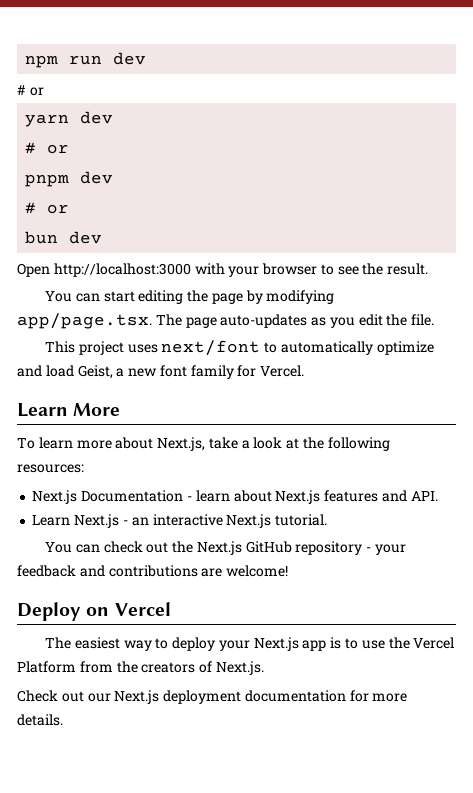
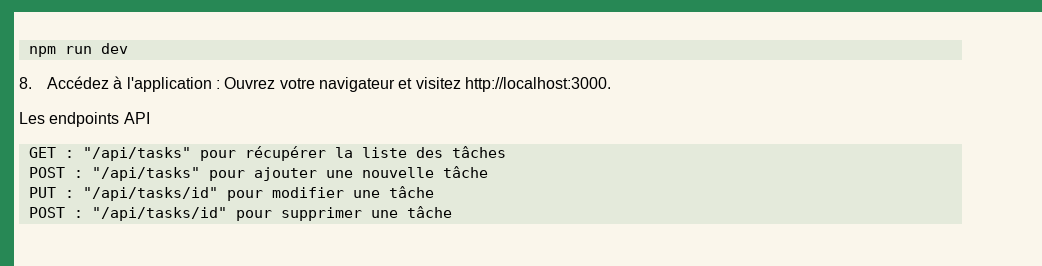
  npm run dev
- # or
- yarn dev
- # or
- pnpm dev
- # or
- bun dev
- Open http://localhost:3000 with your browser to see the result.
- You can start editing the page by modifying app/page.tsx. The page auto-updates as you edit the file.
- This project uses next/font to automatically optimize and load Geist, a new font family for Vercel.
- Learn More
- To learn more about Next.js, take a look at the following resources:
- Next.js Documentation - learn about Next.js features and API.
- Learn Next.js - an interactive Next.js tutorial.
- You can check out the Next.js GitHub repository - your feedback and contributions are welcome!
- Deploy on Vercel
- The easiest way to deploy your Next.js app is to use the Vercel Platform from the creators of Next.js.
- Check out our Next.js deployment documentation for more details.
+ 8. Accédez à l'application : Ouvrez votre navigateur et visitez http://localhost:3000.
+ Les endpoints API
+ GET : "/api/tasks" pour récupérer la liste des tâches
+ POST : "/api/tasks" pour ajouter une nouvelle tâche
+ PUT : "/api/tasks/id" pour modifier une tâche
+ POST : "/api/tasks/id" pour supprimer une tâche

